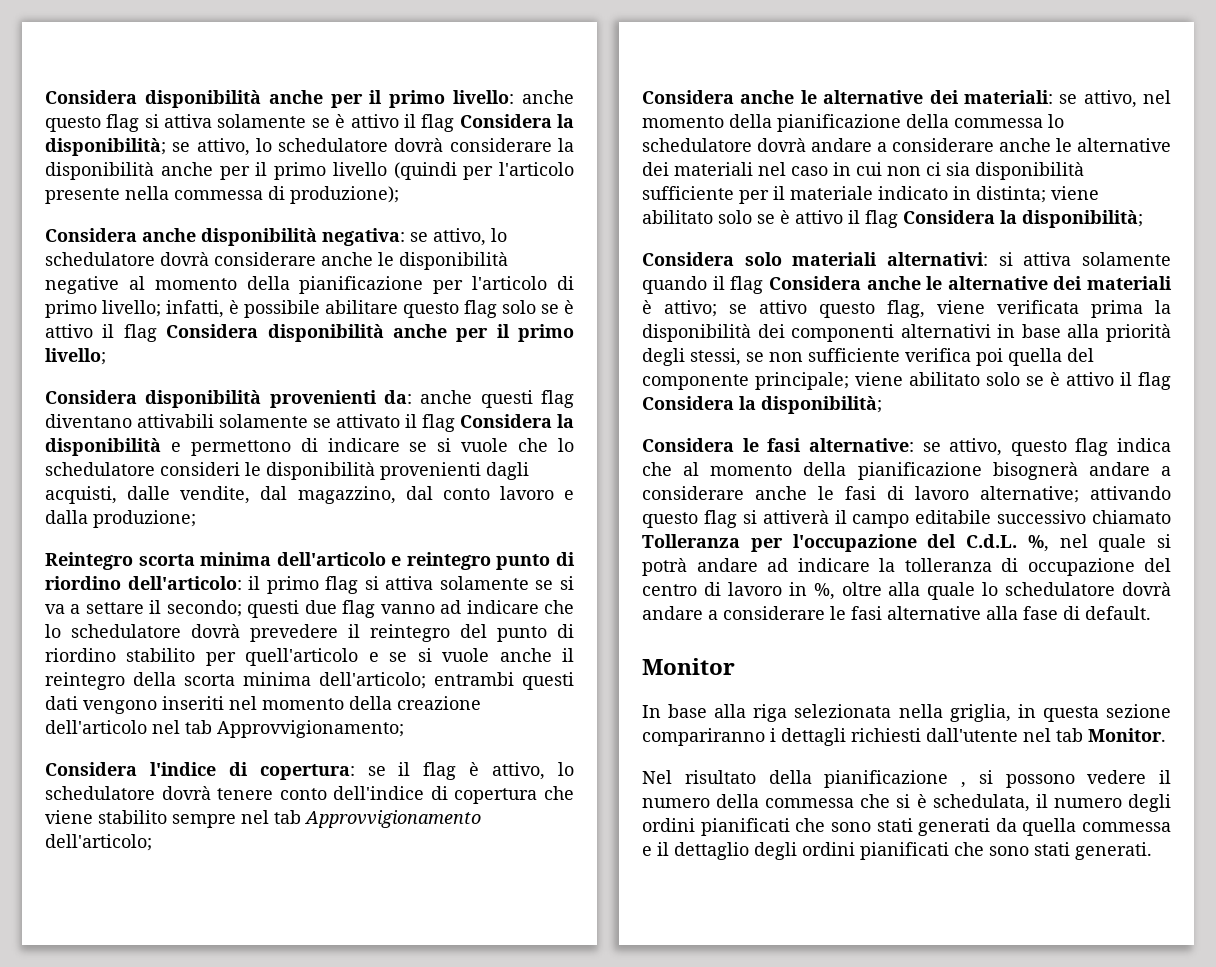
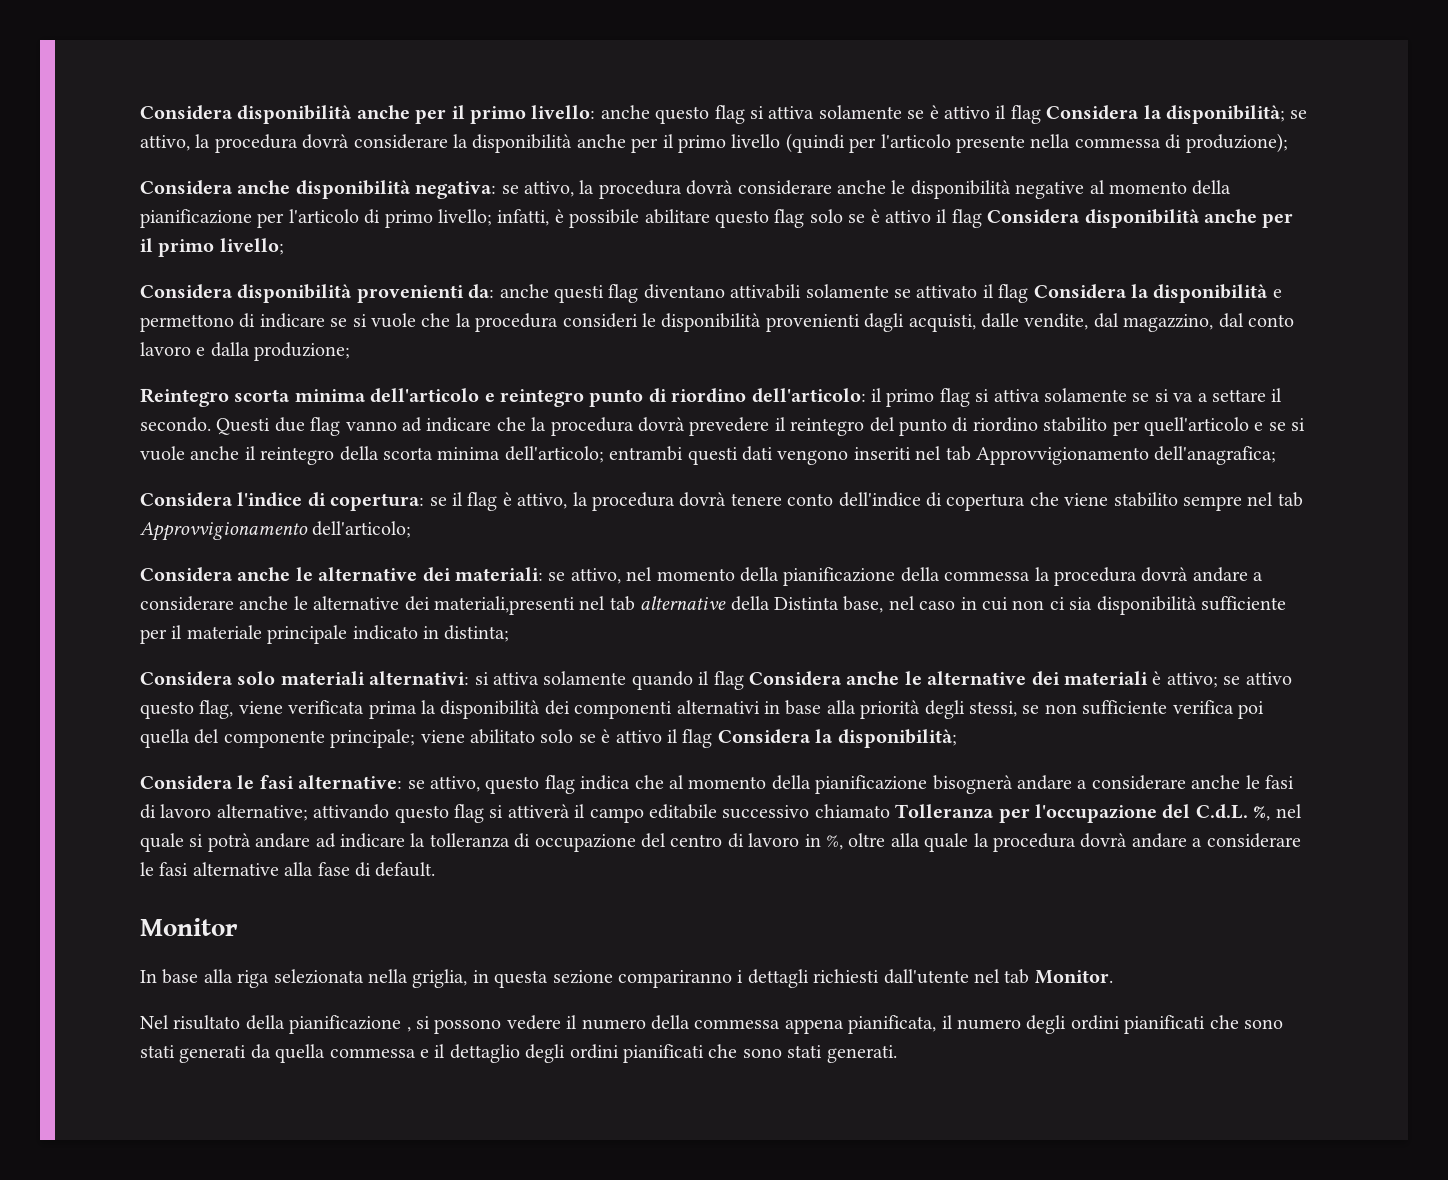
- Considera disponibilità anche per il primo livello: anche questo flag si attiva solamente se è attivo il flag Considera la disponibilità; se attivo, lo schedulatore dovrà considerare la disponibilità anche per il primo livello (quindi per l'articolo presente nella commessa di produzione);
+ Considera disponibilità anche per il primo livello: anche questo flag si attiva solamente se è attivo il flag Considera la disponibilità; se attivo, la procedura dovrà considerare la disponibilità anche per il primo livello (quindi per l'articolo presente nella commessa di produzione);
- Considera anche disponibilità negativa: se attivo, lo schedulatore dovrà considerare anche le disponibilità negative al momento della pianificazione per l'articolo di primo livello; infatti, è possibile abilitare questo flag solo se è attivo il flag Considera disponibilità anche per il primo livello;
+ Considera anche disponibilità negativa: se attivo, la procedura dovrà considerare anche le disponibilità negative al momento della pianificazione per l'articolo di primo livello; infatti, è possibile abilitare questo flag solo se è attivo il flag Considera disponibilità anche per il primo livello;
- Considera disponibilità provenienti da: anche questi flag diventano attivabili solamente se attivato il flag Considera la disponibilità e permettono di indicare se si vuole che lo schedulatore consideri le disponibilità provenienti dagli acquisti, dalle vendite, dal magazzino, dal conto lavoro e dalla produzione;
+ Considera disponibilità provenienti da: anche questi flag diventano attivabili solamente se attivato il flag Considera la disponibilità e permettono di indicare se si vuole che la procedura consideri le disponibilità provenienti dagli acquisti, dalle vendite, dal magazzino, dal conto lavoro e dalla produzione;
- Reintegro scorta minima dell'articolo e reintegro punto di riordino dell'articolo: il primo flag si attiva solamente se si va a settare il secondo; questi due flag vanno ad indicare che lo schedulatore dovrà prevedere il reintegro del punto di riordino stabilito per quell'articolo e se si vuole anche il reintegro della scorta minima dell'articolo; entrambi questi dati vengono inseriti nel momento della creazione dell'articolo nel tab Approvvigionamento;
+ Reintegro scorta minima dell'articolo e reintegro punto di riordino dell'articolo: il primo flag si attiva solamente se si va a settare il secondo. Questi due flag vanno ad indicare che la procedura dovrà prevedere il reintegro del punto di riordino stabilito per quell'articolo e se si vuole anche il reintegro della scorta minima dell'articolo; entrambi questi dati vengono inseriti nel tab Approvvigionamento dell'anagrafica;
- Considera l'indice di copertura: se il flag è attivo, lo schedulatore dovrà tenere conto dell'indice di copertura che viene stabilito sempre nel tab Approvvigionamento dell'articolo;
+ Considera l'indice di copertura: se il flag è attivo, la procedura dovrà tenere conto dell'indice di copertura che viene stabilito sempre nel tab Approvvigionamento dell'articolo;
- Considera anche le alternative dei materiali: se attivo, nel momento della pianificazione della commessa lo schedulatore dovrà andare a considerare anche le alternative dei materiali nel caso in cui non ci sia disponibilità sufficiente per il materiale indicato in distinta; viene abilitato solo se è attivo il flag Considera la disponibilità;
+ Considera anche le alternative dei materiali: se attivo, nel momento della pianificazione della commessa la procedura dovrà andare a considerare anche le alternative dei materiali,presenti nel tab alternative della Distinta base, nel caso in cui non ci sia disponibilità sufficiente per il materiale principale indicato in distinta;
- attivando questo flag si attiverà il campo editabile successivo chiamato Tolleranza per l'occupazione del C.d.L. %, nel quale si potrà andare ad indicare la tolleranza di occupazione del centro di lavoro in %, oltre alla quale lo schedulatore dovrà andare a considerare le fasi alternative alla fase di default.
+ attivando questo flag si attiverà il campo editabile successivo chiamato Tolleranza per l'occupazione del C.d.L. %, nel quale si potrà andare ad indicare la tolleranza di occupazione del centro di lavoro in %, oltre alla quale la procedura dovrà andare a considerare le fasi alternative alla fase di default.
- Nel risultato della pianificazione , si possono vedere il numero della commessa che si è schedulata, il numero degli ordini pianificati che sono stati generati da quella commessa e il dettaglio degli ordini pianificati che sono stati generati.
+ Nel risultato della pianificazione , si possono vedere il numero della commessa appena pianificata, il numero degli ordini pianificati che sono stati generati da quella commessa e il dettaglio degli ordini pianificati che sono stati generati.

